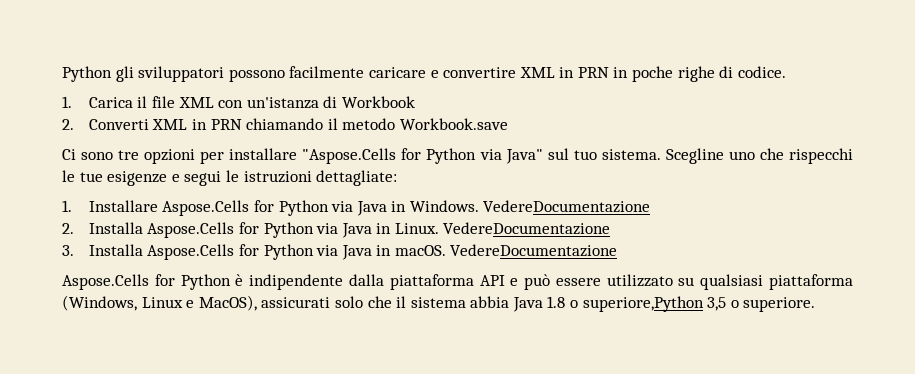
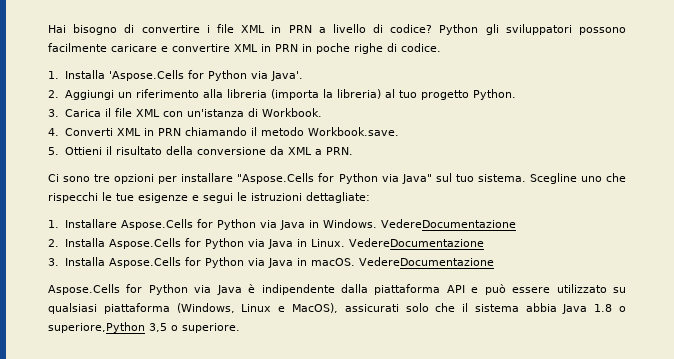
+ Hai bisogno di convertire i file XML in PRN a livello di codice?
- 1. Carica il file XML con un'istanza di Workbook
- 2. Converti XML in PRN chiamando il metodo Workbook.save
+ 1. Installa 'Aspose.Cells for Python via Java'.
+ 2. Aggiungi un riferimento alla libreria (importa la libreria) al tuo progetto Python.
+ 3. Carica il file XML con un'istanza di Workbook.
+ 4. Converti XML in PRN chiamando il metodo Workbook.save.
+ 5. Ottieni il risultato della conversione da XML a PRN.
- Aspose.Cells for Python è indipendente dalla piattaforma API e può essere utilizzato su qualsiasi piattaforma (Windows, Linux e MacOS), assicurati solo che il sistema abbia Java 1.8 o superiore,Python 3,5 o superiore.
+ Aspose.Cells for Python via Java è indipendente dalla piattaforma API e può essere utilizzato su qualsiasi piattaforma (Windows, Linux e MacOS), assicurati solo che il sistema abbia Java 1.8 o superiore,Python 3,5 o superiore.

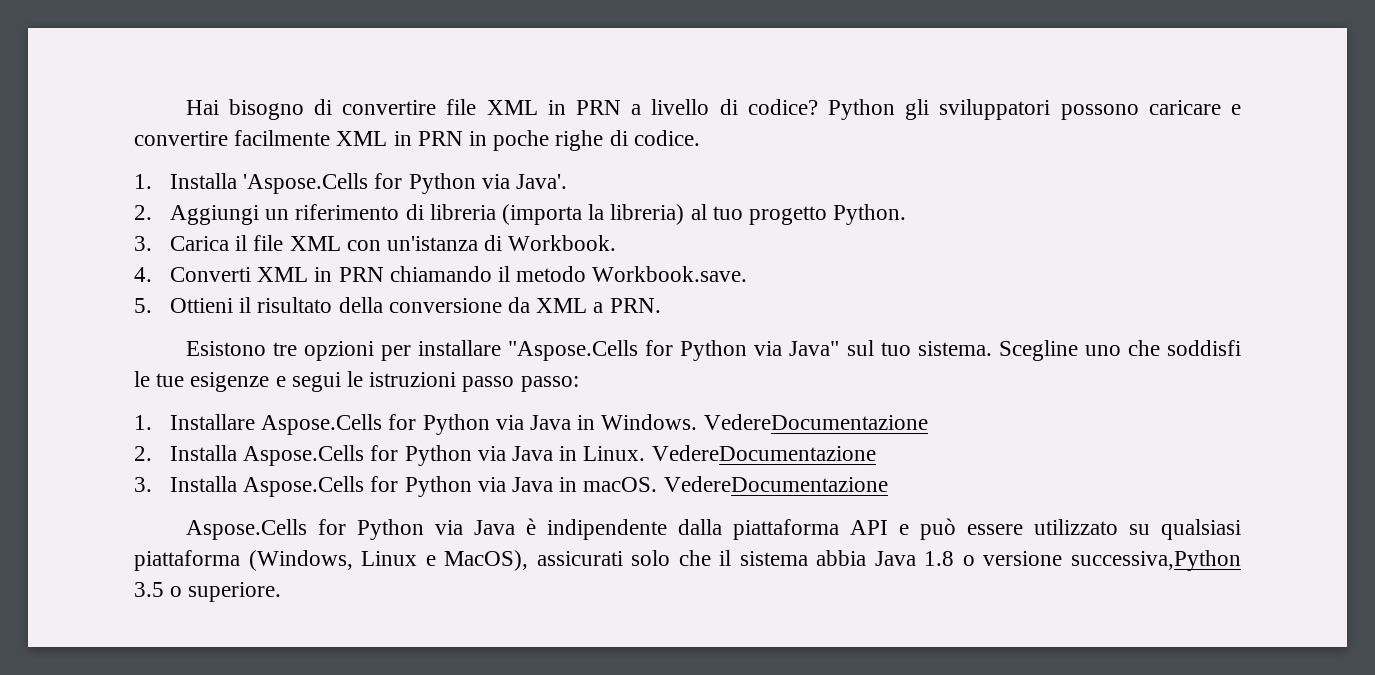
- Hai bisogno di convertire i file XML in PRN a livello di codice?
+ Hai bisogno di convertire file XML in PRN a livello di codice?
- Python gli sviluppatori possono facilmente caricare e convertire XML in PRN in poche righe di codice.
+ Python gli sviluppatori possono caricare e convertire facilmente XML in PRN in poche righe di codice.
- 2. Aggiungi un riferimento alla libreria (importa la libreria) al tuo progetto Python.
+ 2. Aggiungi un riferimento di libreria (importa la libreria) al tuo progetto Python.
- Ci sono tre opzioni per installare "Aspose.Cells for Python via Java" sul tuo sistema.
+ Esistono tre opzioni per installare "Aspose.Cells for Python via Java" sul tuo sistema.
- Scegline uno che rispecchi le tue esigenze e segui le istruzioni dettagliate:
+ Scegline uno che soddisfi le tue esigenze e segui le istruzioni passo passo:
- Aspose.Cells for Python via Java è indipendente dalla piattaforma API e può essere utilizzato su qualsiasi piattaforma (Windows, Linux e MacOS), assicurati solo che il sistema abbia Java 1.8 o superiore,Python 3,5 o superiore.
+ Aspose.Cells for Python via Java è indipendente dalla piattaforma API e può essere utilizzato su qualsiasi piattaforma (Windows, Linux e MacOS), assicurati solo che il sistema abbia Java 1.8 o versione successiva,Python 3.5 o superiore.

